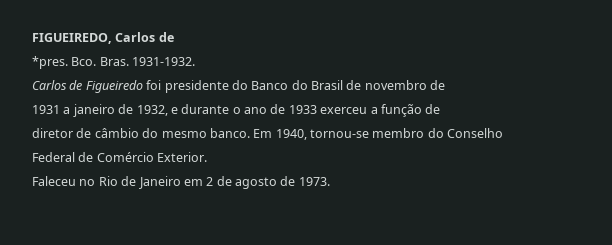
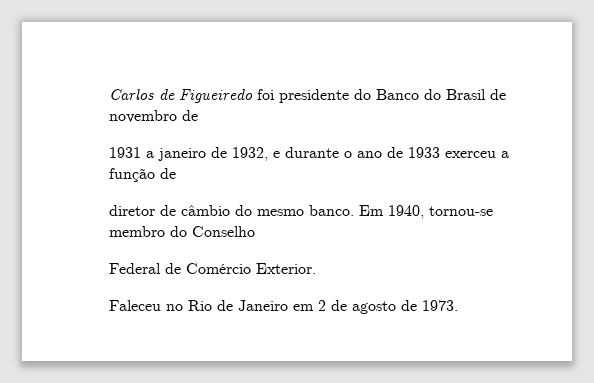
- FIGUEIREDO, Carlos de
- *pres. Bco. Bras. 1931-1932.

